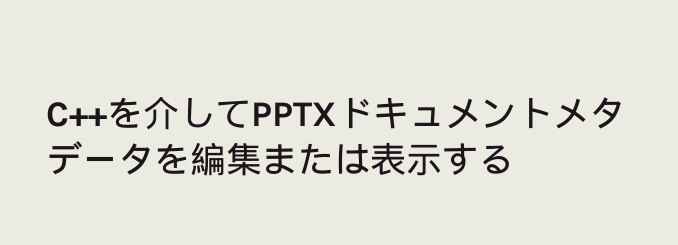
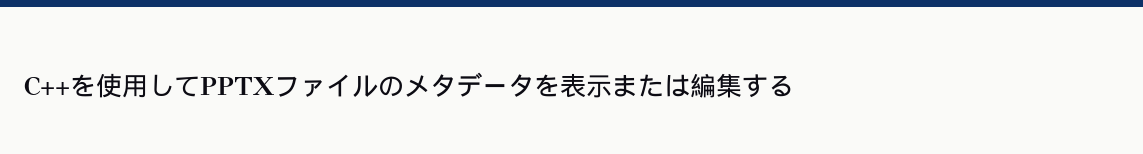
- C++を介してPPTXドキュメントメタデータを編集または表示する
+ C++を使用してPPTXファイルのメタデータを表示または編集する

